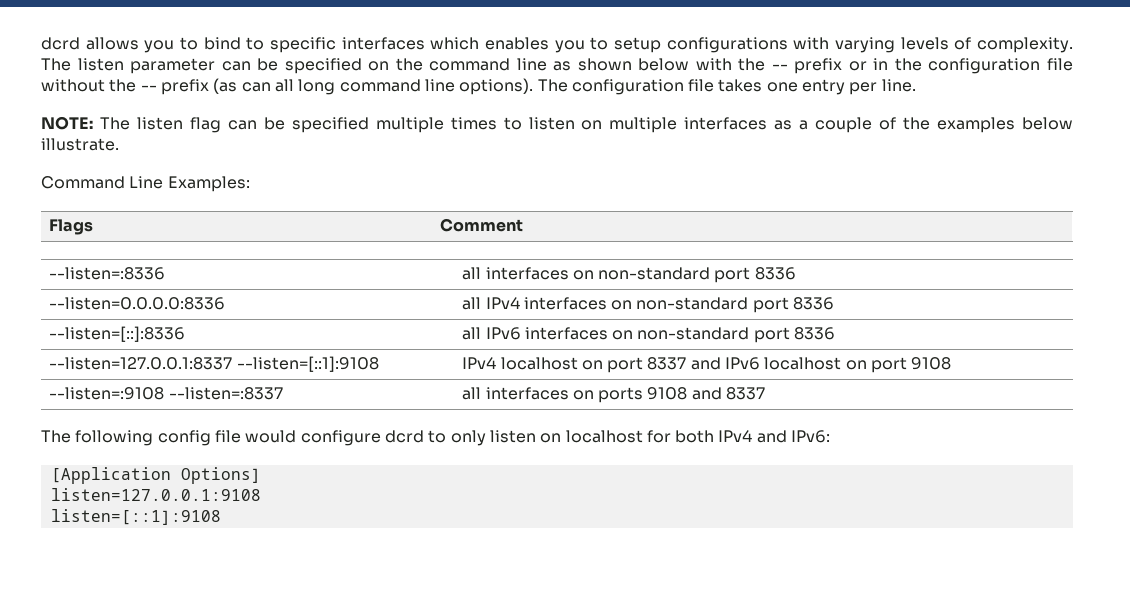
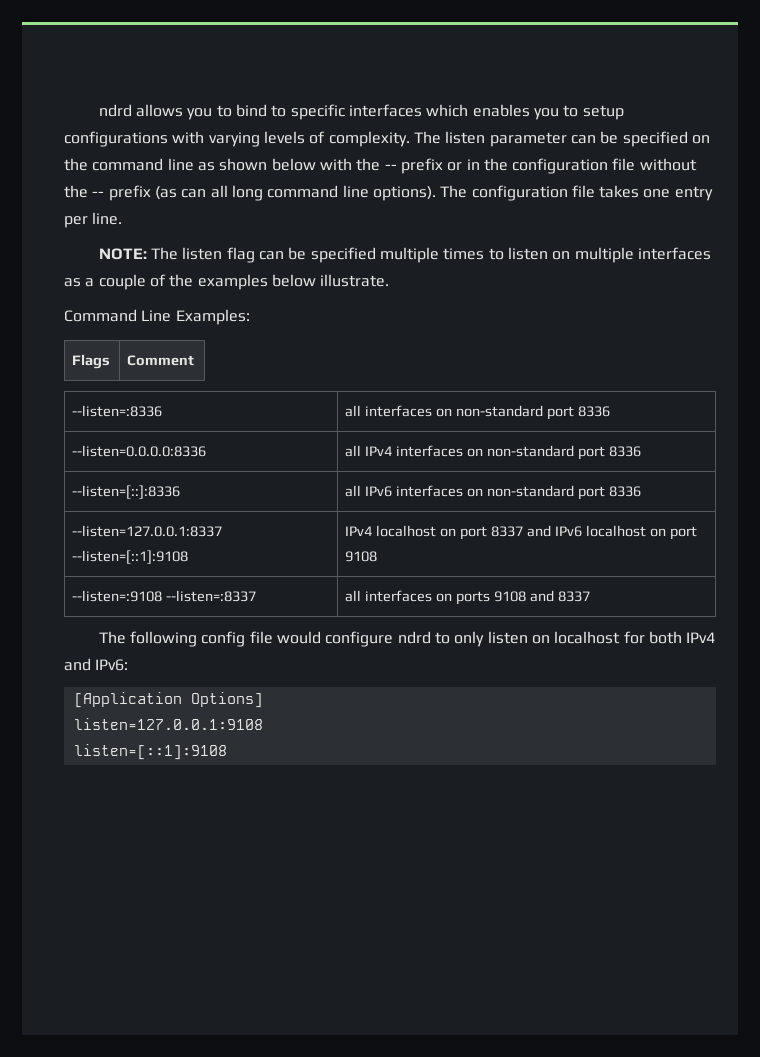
- dcrd allows you to bind to specific interfaces which enables you to setup configurations with varying levels of complexity.
+ ndrd allows you to bind to specific interfaces which enables you to setup configurations with varying levels of complexity.
- The following config file would configure dcrd to only listen on localhost for both IPv4 and IPv6:
+ The following config file would configure ndrd to only listen on localhost for both IPv4 and IPv6:

